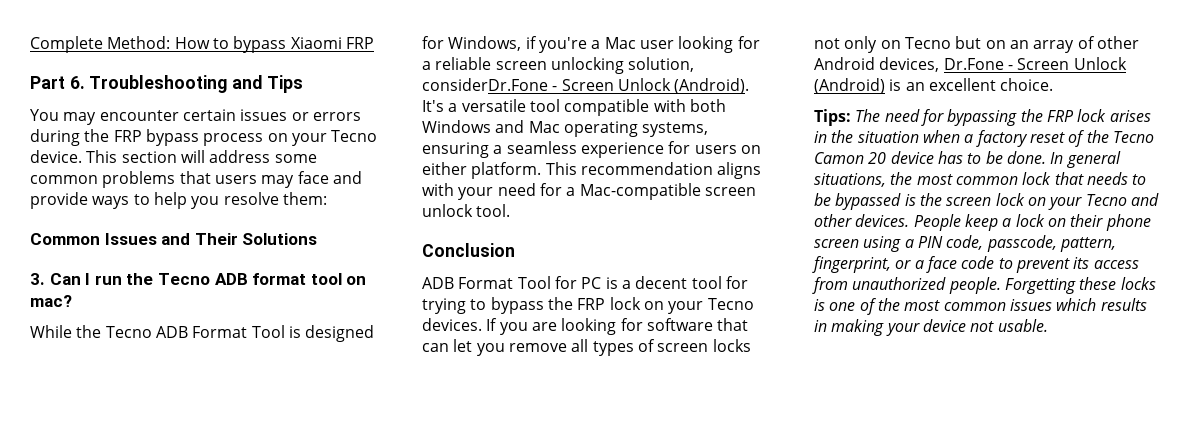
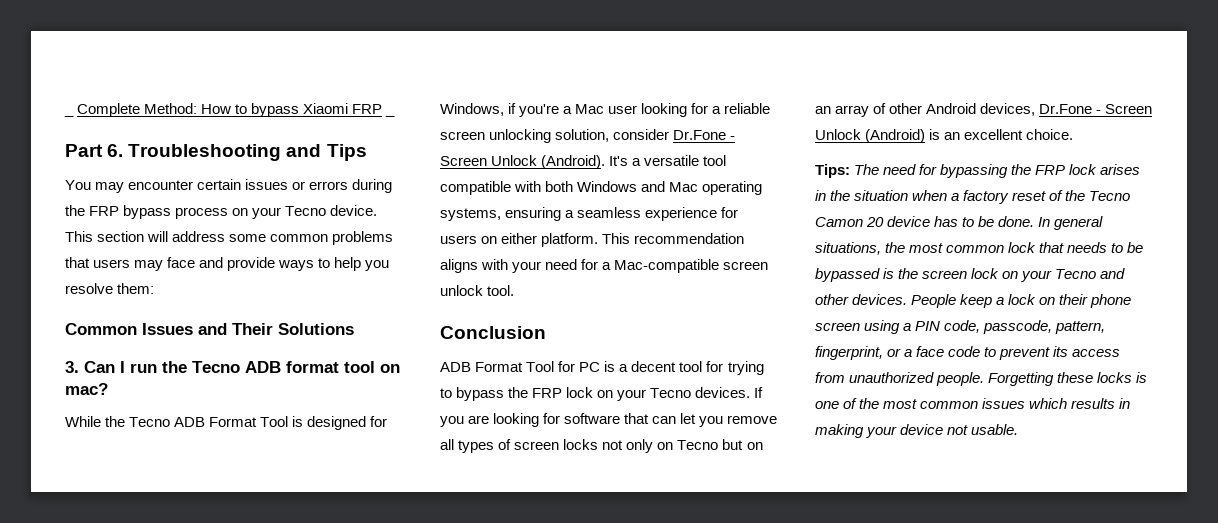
- Complete Method: How to bypass Xiaomi FRP
+ _ Complete Method: How to bypass Xiaomi FRP _
- While the Tecno ADB Format Tool is designed for Windows, if you're a Mac user looking for a reliable screen unlocking solution, considerDr.Fone - Screen Unlock (Android).
+ While the Tecno ADB Format Tool is designed for Windows, if you're a Mac user looking for a reliable screen unlocking solution, consider Dr.Fone - Screen Unlock (Android).

